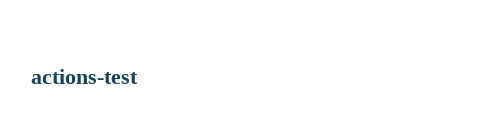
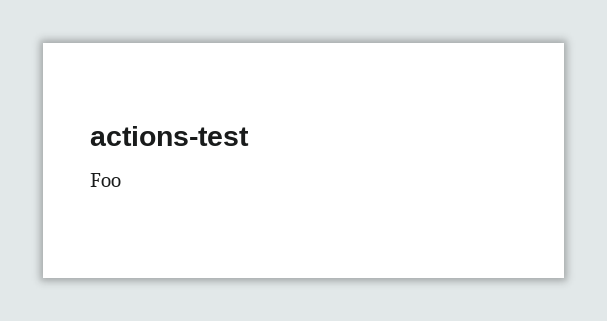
+ Foo

